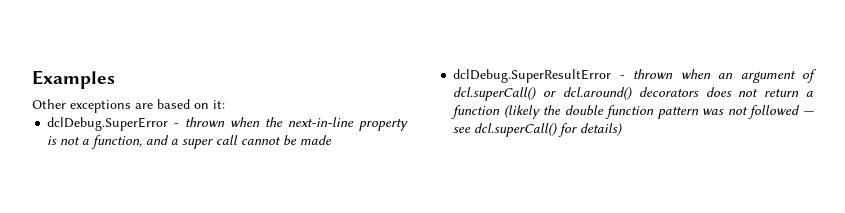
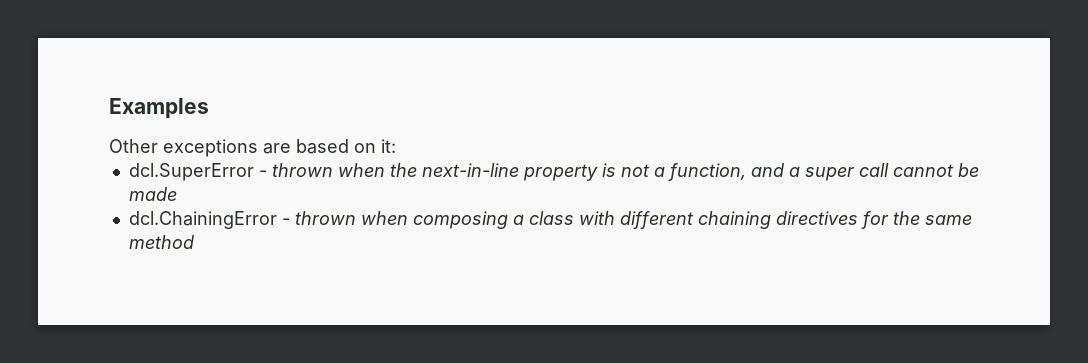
- dclDebug.SuperError - thrown when the next-in-line property is not a function, and a super call cannot be made
+ dcl.SuperError - thrown when the next-in-line property is not a function, and a super call cannot be made
- dclDebug.SuperResultError - thrown when an argument of dcl.superCall() or dcl.around() decorators does not return a function (likely the double function pattern was not followed — see dcl.superCall() for details)
+ dcl.ChainingError - thrown when composing a class with different chaining directives for the same method

